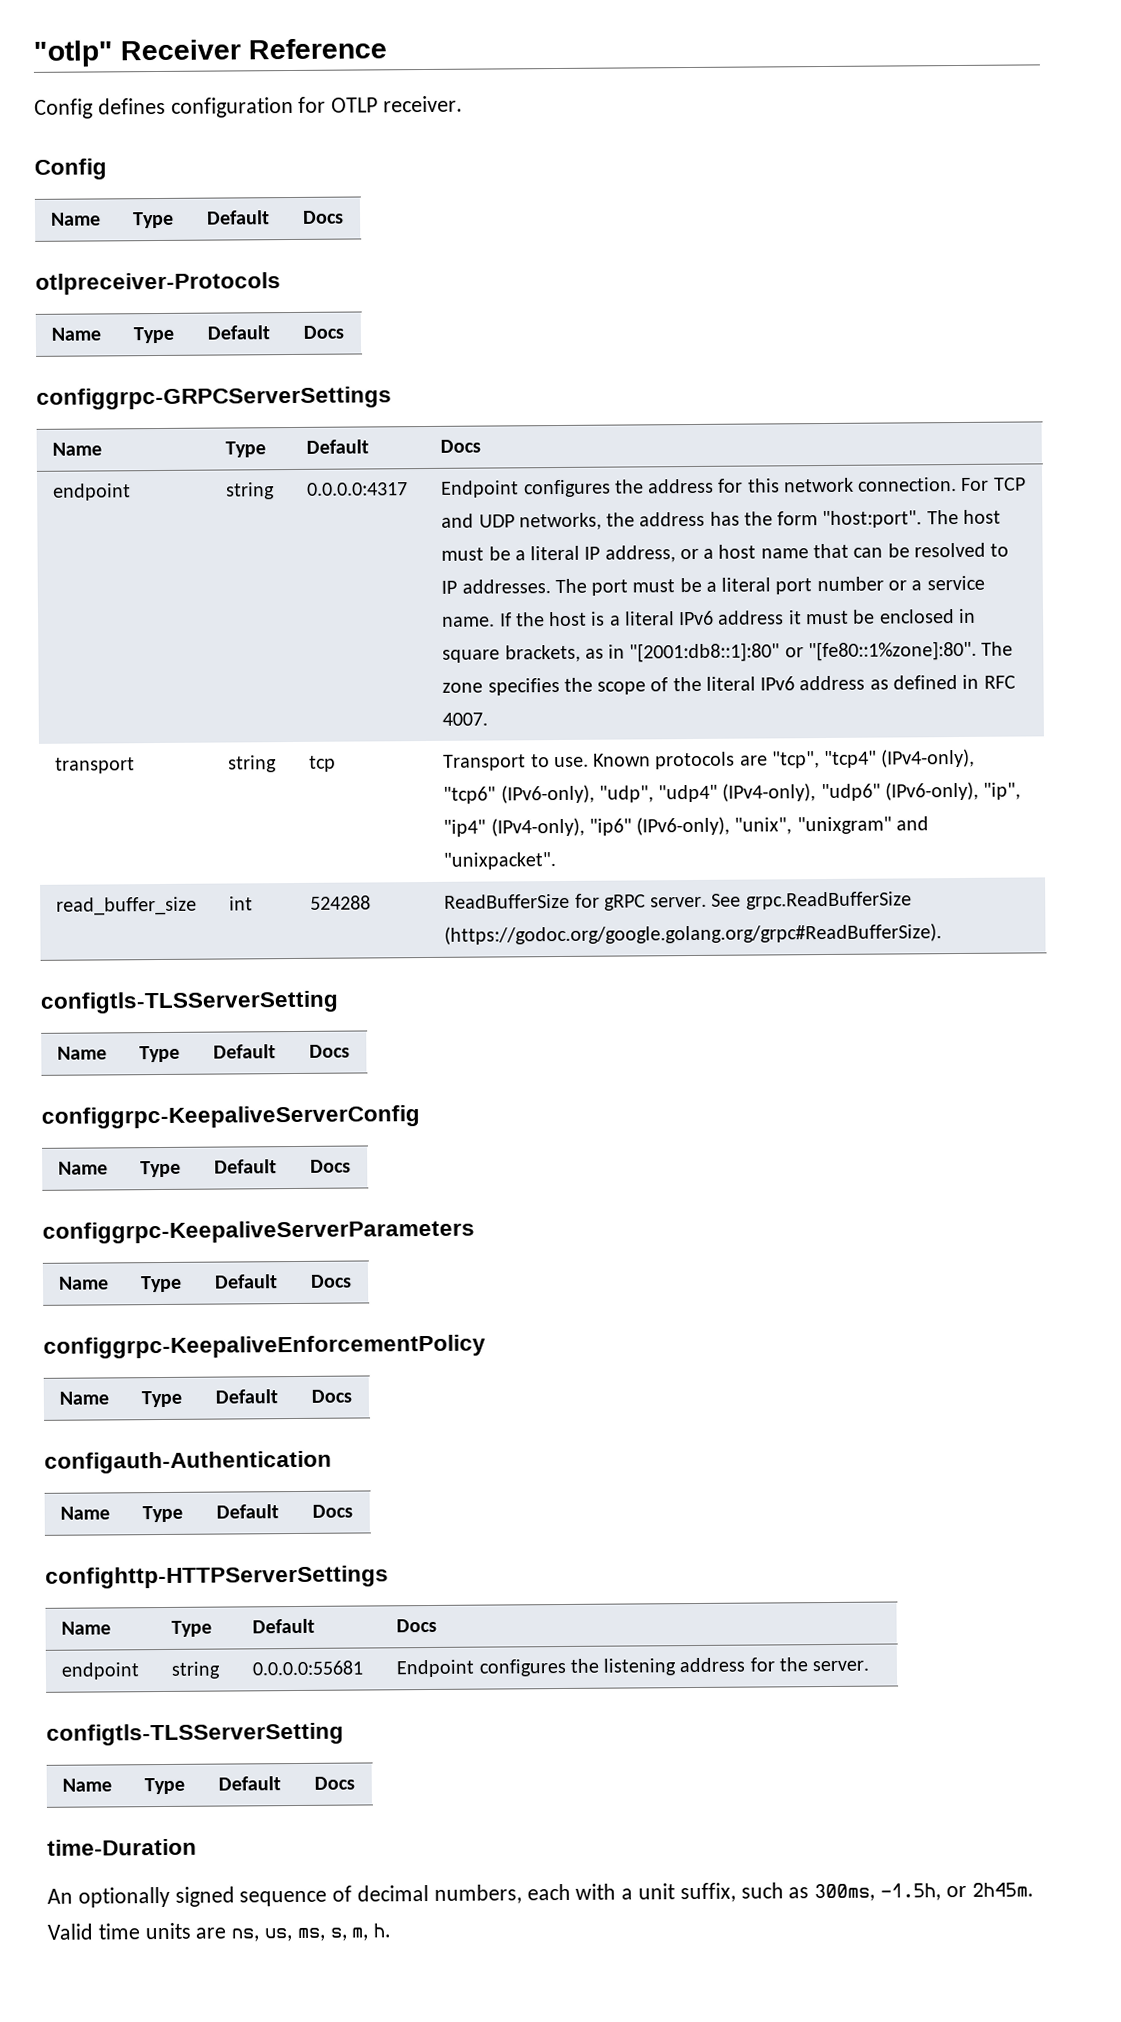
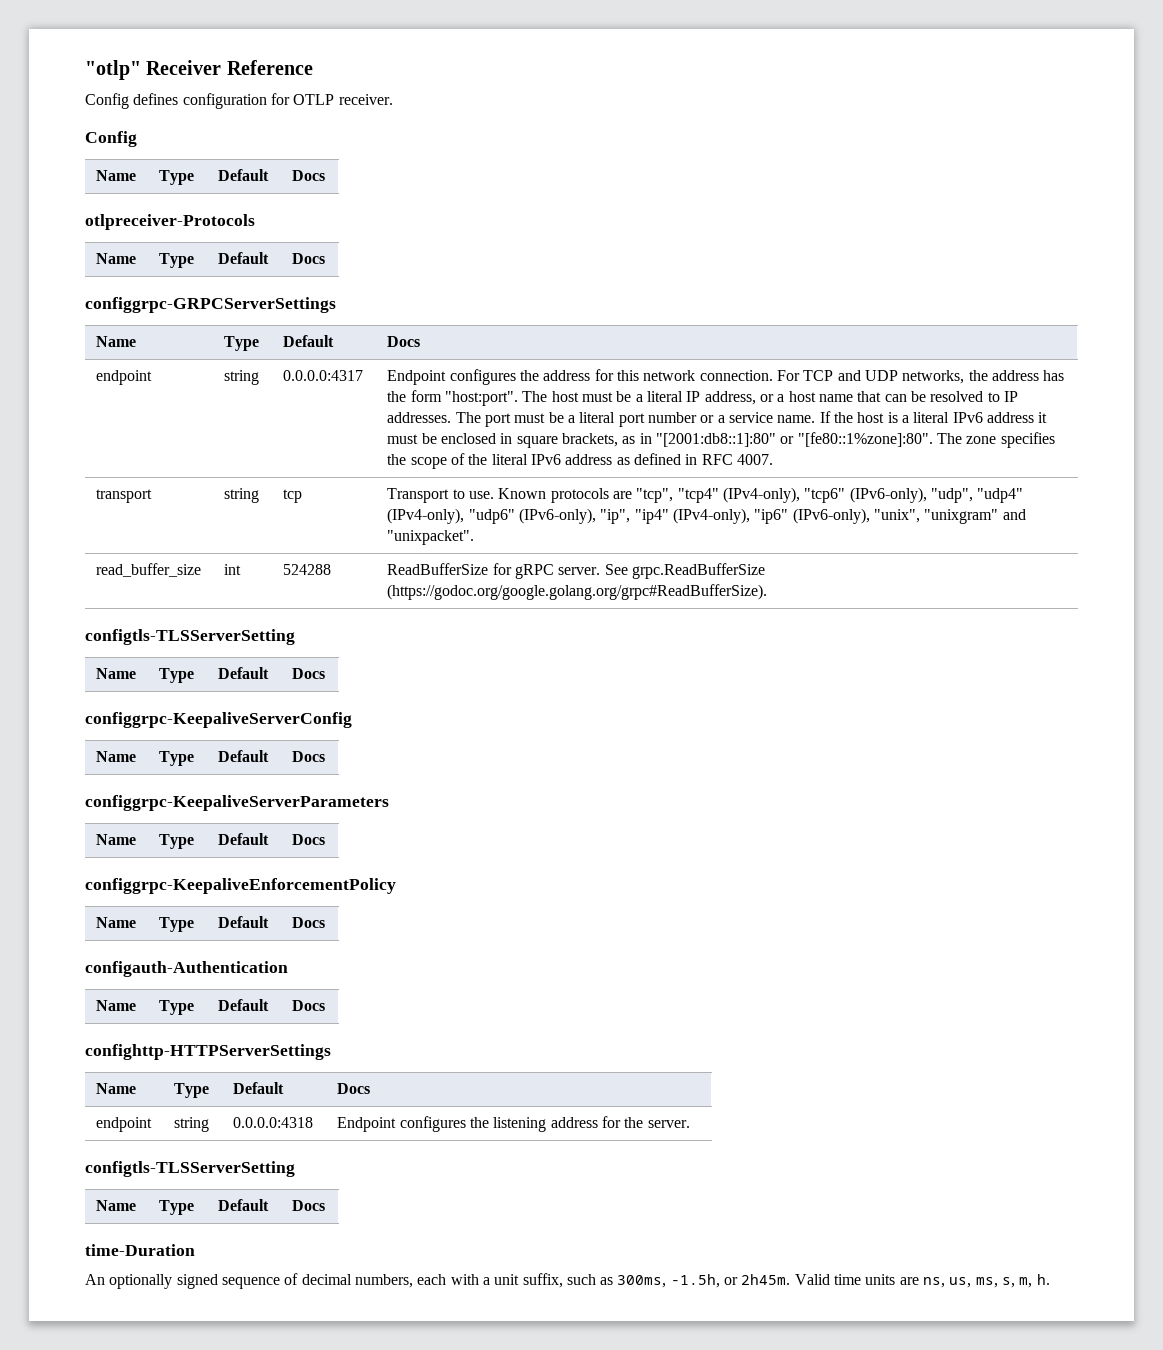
- endpoint | string | 0.0.0.0:55681 | Endpoint configures the listening address for the server.
+ endpoint | string | 0.0.0.0:4318 | Endpoint configures the listening address for the server.

